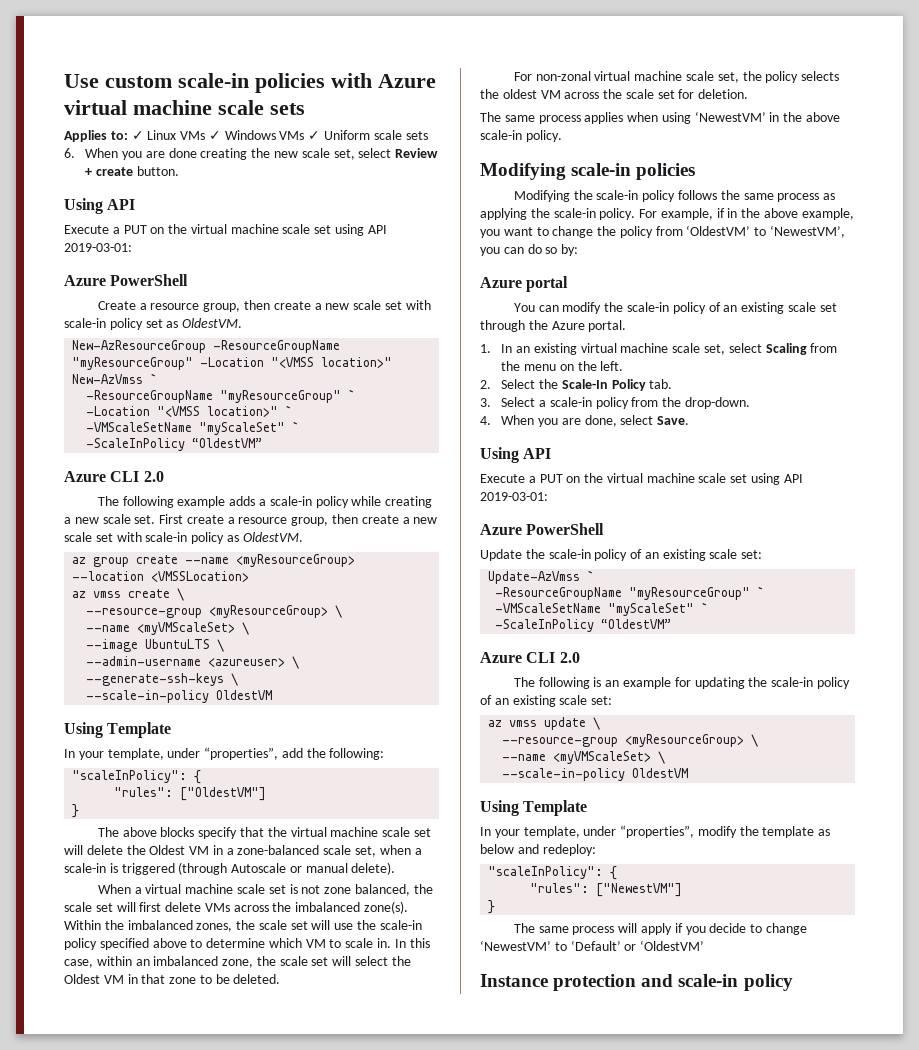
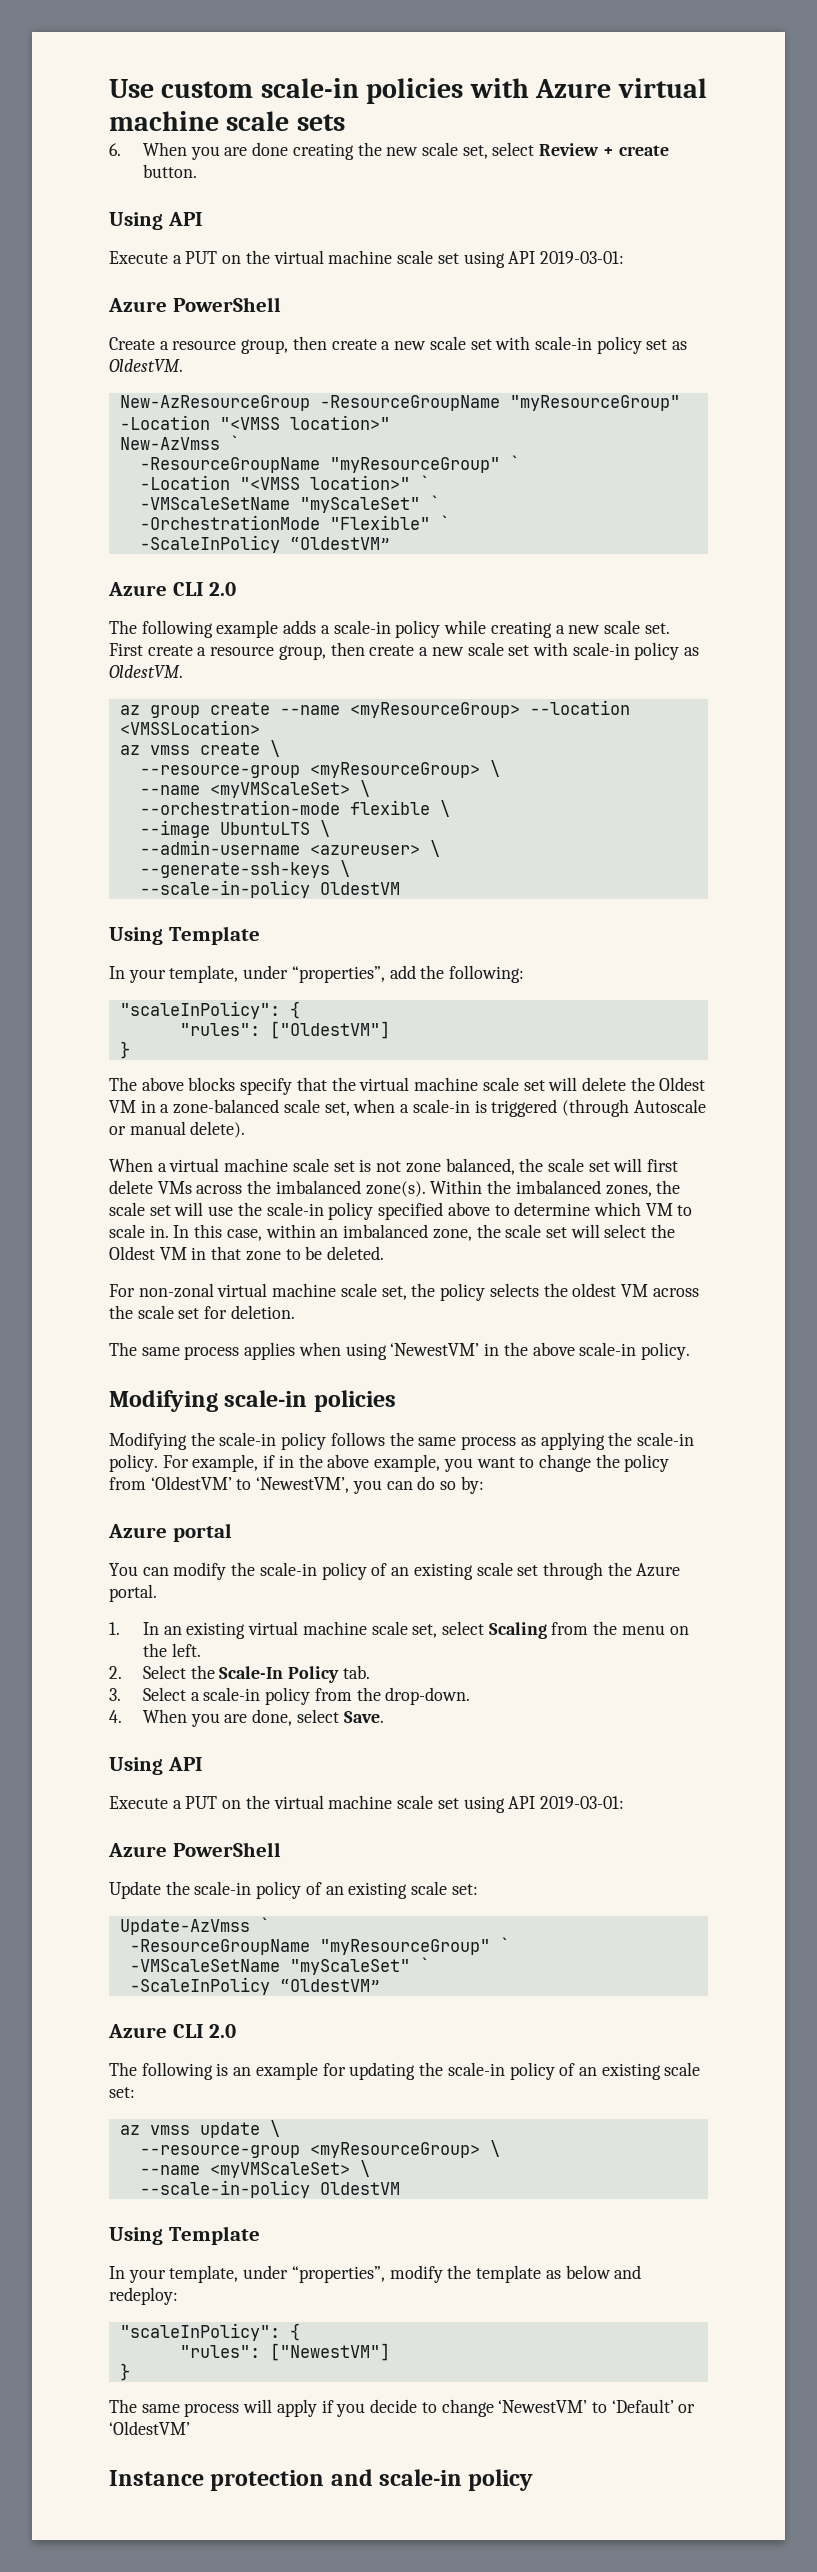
- Applies to: ✓ Linux VMs ✓ Windows VMs ✓ Uniform scale sets
+ -OrchestrationMode "Flexible" `
+ --orchestration-mode flexible \

